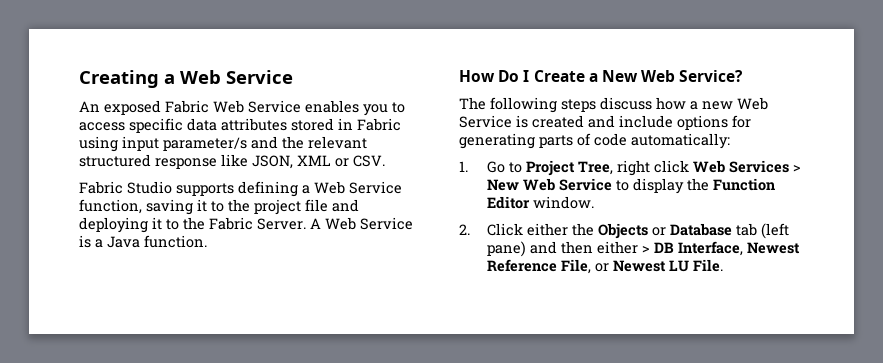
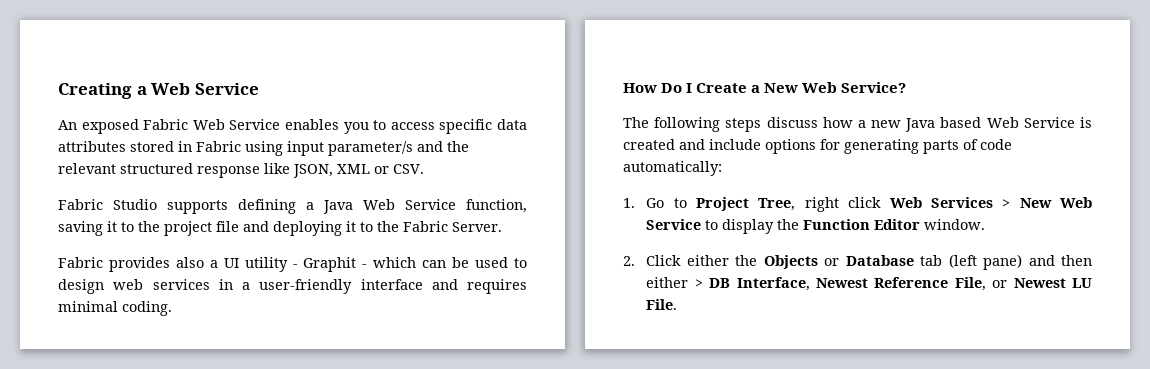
- Fabric Studio supports defining a Web Service function, saving it to the project file and deploying it to the Fabric Server. A Web Service is a Java function.
+ Fabric Studio supports defining a Java Web Service function, saving it to the project file and deploying it to the Fabric Server.
+ Fabric provides also a UI utility - Graphit - which can be used to design web services in a user-friendly interface and requires minimal coding.
- The following steps discuss how a new Web Service is created and include options for generating parts of code automatically:
+ The following steps discuss how a new Java based Web Service is created and include options for generating parts of code automatically:

